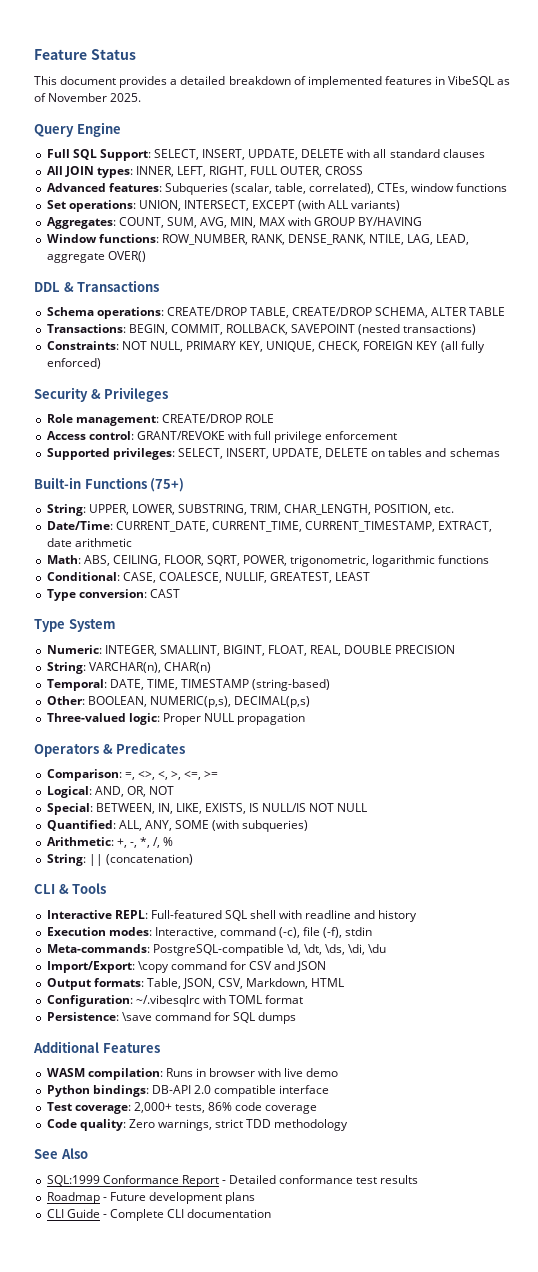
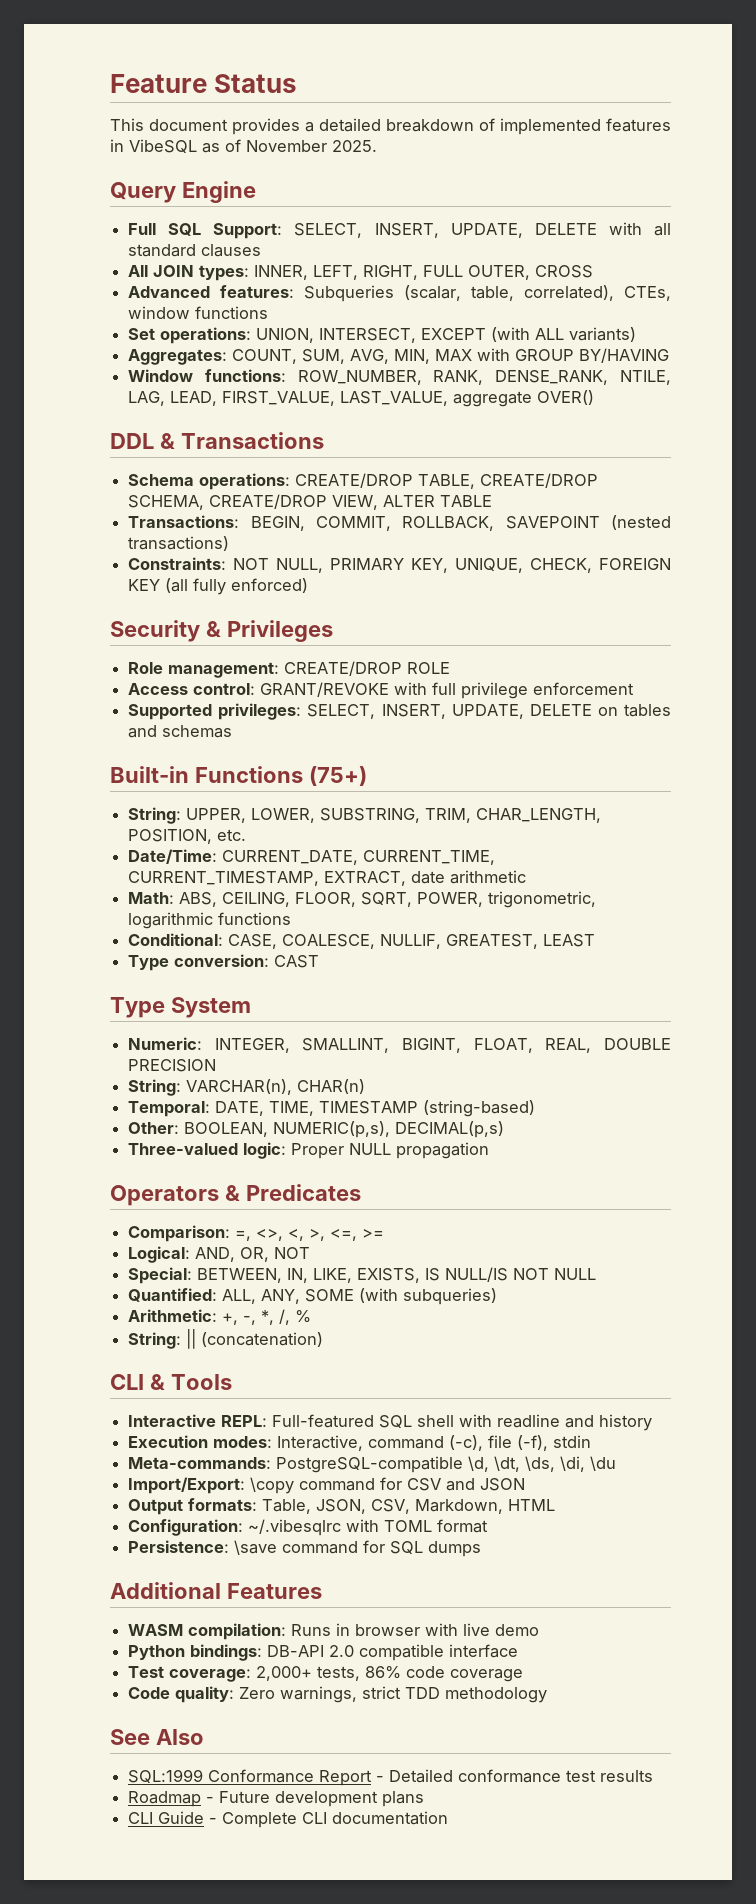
- Window functions: ROW_NUMBER, RANK, DENSE_RANK, NTILE, LAG, LEAD, aggregate OVER()
+ Window functions: ROW_NUMBER, RANK, DENSE_RANK, NTILE, LAG, LEAD, FIRST_VALUE, LAST_VALUE, aggregate OVER()
- Schema operations: CREATE/DROP TABLE, CREATE/DROP SCHEMA, ALTER TABLE
+ Schema operations: CREATE/DROP TABLE, CREATE/DROP SCHEMA, CREATE/DROP VIEW, ALTER TABLE

